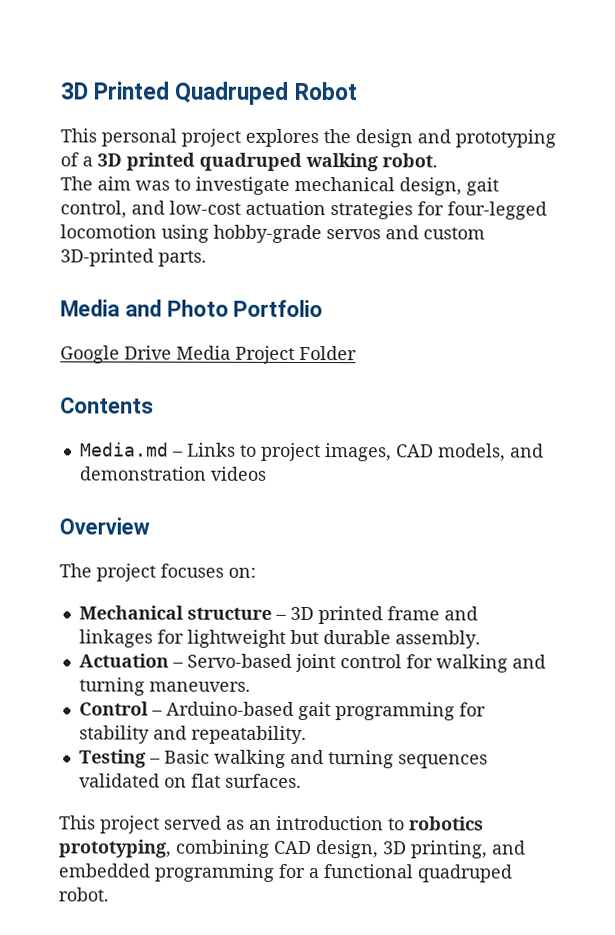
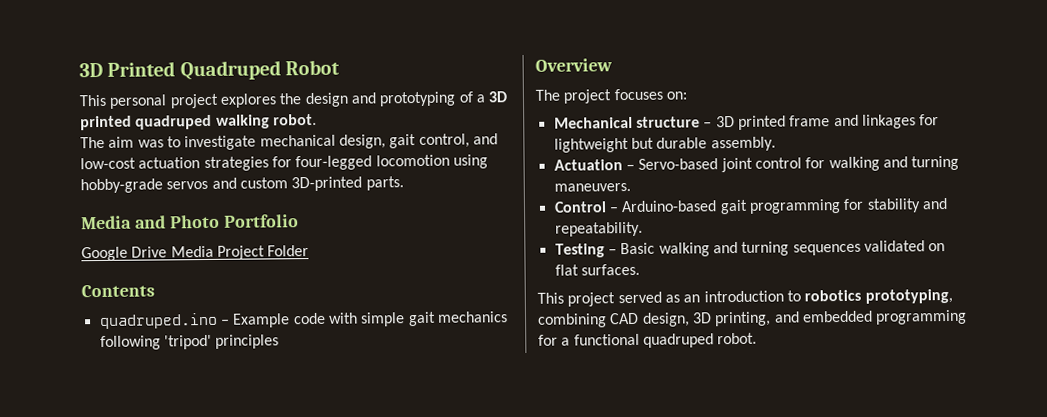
- Media.md – Links to project images, CAD models, and demonstration videos
+ quadruped.ino – Example code with simple gait mechanics following 'tripod' principles

